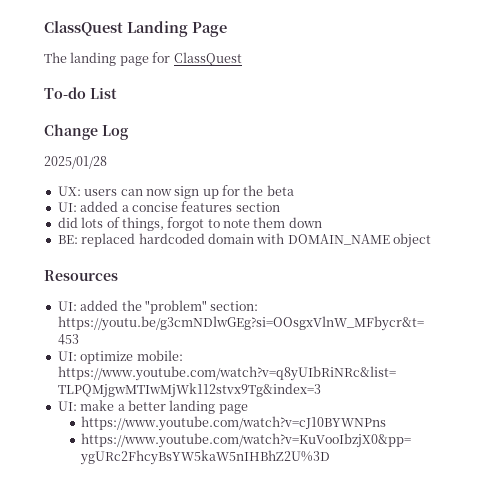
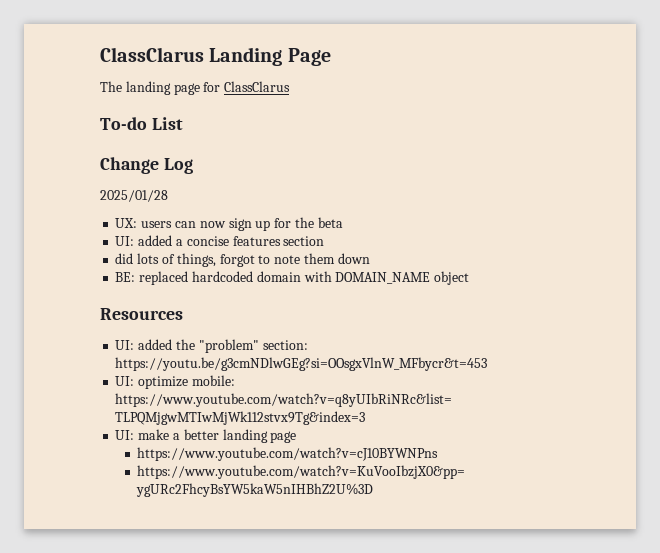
- ClassQuest Landing Page
+ ClassClarus Landing Page
- The landing page for ClassQuest
+ The landing page for ClassClarus

